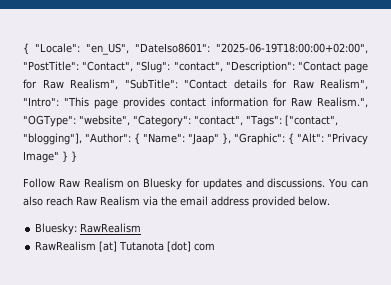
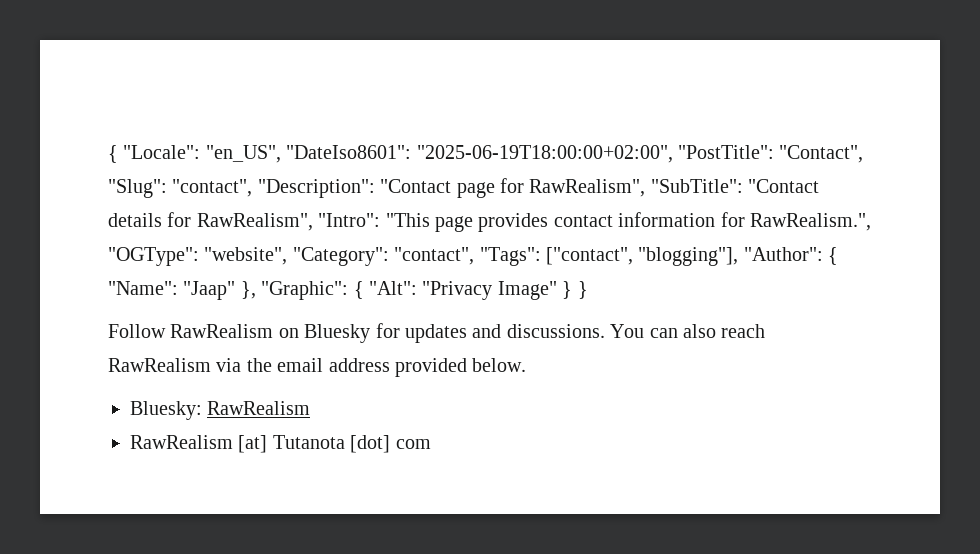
- { "Locale": "en_US", "DateIso8601": "2025-06-19T18:00:00+02:00", "PostTitle": "Contact", "Slug": "contact", "Description": "Contact page for Raw Realism", "SubTitle": "Contact details for Raw Realism", "Intro": "This page provides contact information for Raw Realism.", "OGType": "website", "Category": "contact", "Tags": ["contact", "blogging"], "Author": { "Name": "Jaap" }, "Graphic": { "Alt": "Privacy Image" } }
+ { "Locale": "en_US", "DateIso8601": "2025-06-19T18:00:00+02:00", "PostTitle": "Contact", "Slug": "contact", "Description": "Contact page for RawRealism", "SubTitle": "Contact details for RawRealism", "Intro": "This page provides contact information for RawRealism.", "OGType": "website", "Category": "contact", "Tags": ["contact", "blogging"], "Author": { "Name": "Jaap" }, "Graphic": { "Alt": "Privacy Image" } }
- Follow Raw Realism on Bluesky for updates and discussions.
+ Follow RawRealism on Bluesky for updates and discussions.
- You can also reach Raw Realism via the email address provided below.
+ You can also reach RawRealism via the email address provided below.

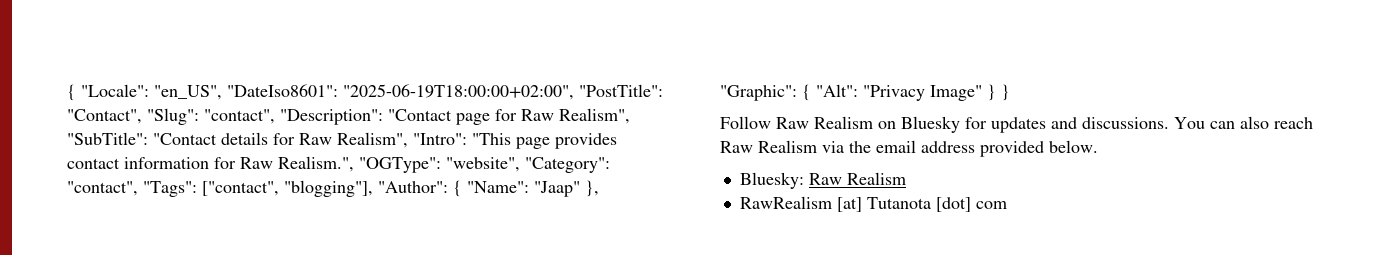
- { "Locale": "en_US", "DateIso8601": "2025-06-19T18:00:00+02:00", "PostTitle": "Contact", "Slug": "contact", "Description": "Contact page for RawRealism", "SubTitle": "Contact details for RawRealism", "Intro": "This page provides contact information for RawRealism.", "OGType": "website", "Category": "contact", "Tags": ["contact", "blogging"], "Author": { "Name": "Jaap" }, "Graphic": { "Alt": "Privacy Image" } }
+ { "Locale": "en_US", "DateIso8601": "2025-06-19T18:00:00+02:00", "PostTitle": "Contact", "Slug": "contact", "Description": "Contact page for Raw Realism", "SubTitle": "Contact details for Raw Realism", "Intro": "This page provides contact information for Raw Realism.", "OGType": "website", "Category": "contact", "Tags": ["contact", "blogging"], "Author": { "Name": "Jaap" }, "Graphic": { "Alt": "Privacy Image" } }
- Follow RawRealism on Bluesky for updates and discussions.
+ Follow Raw Realism on Bluesky for updates and discussions.
- You can also reach RawRealism via the email address provided below.
+ You can also reach Raw Realism via the email address provided below.
- Bluesky: RawRealism
+ Bluesky: Raw Realism

